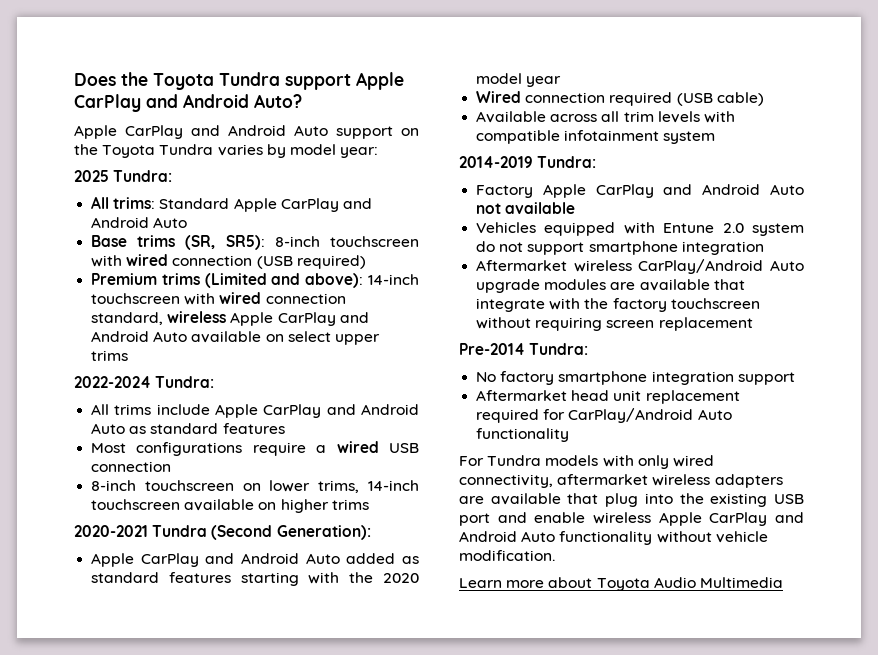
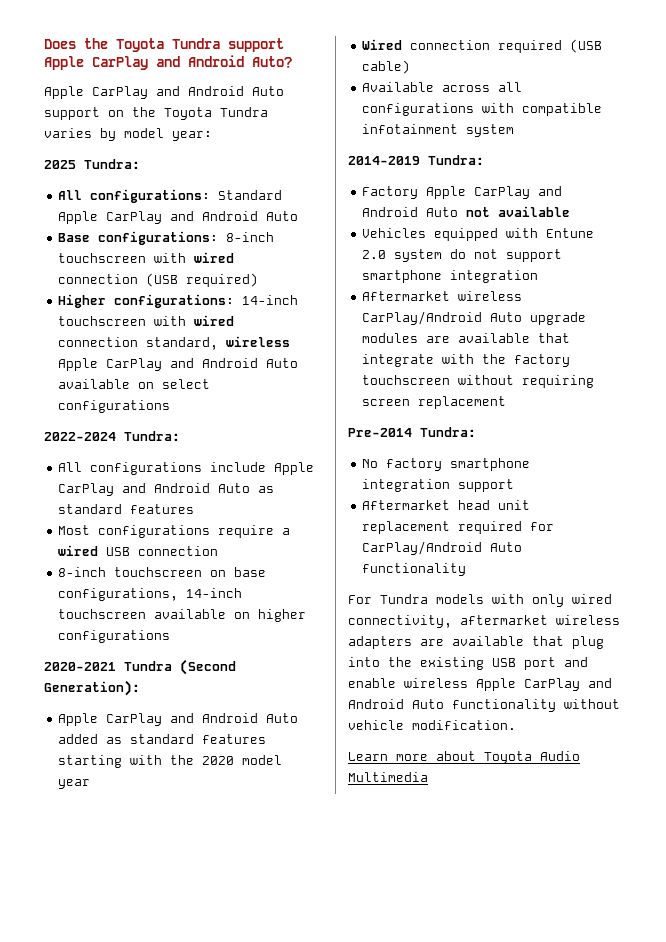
- All trims: Standard Apple CarPlay and Android Auto
+ All configurations: Standard Apple CarPlay and Android Auto
- Base trims (SR, SR5): 8-inch touchscreen with wired connection (USB required)
+ Base configurations: 8-inch touchscreen with wired connection (USB required)
- Premium trims (Limited and above): 14-inch touchscreen with wired connection standard, wireless Apple CarPlay and Android Auto available on select upper trims
+ Higher configurations: 14-inch touchscreen with wired connection standard, wireless Apple CarPlay and Android Auto available on select configurations
- All trims include Apple CarPlay and Android Auto as standard features
+ All configurations include Apple CarPlay and Android Auto as standard features
- 8-inch touchscreen on lower trims, 14-inch touchscreen available on higher trims
+ 8-inch touchscreen on base configurations, 14-inch touchscreen available on higher configurations
- Available across all trim levels with compatible infotainment system
+ Available across all configurations with compatible infotainment system

